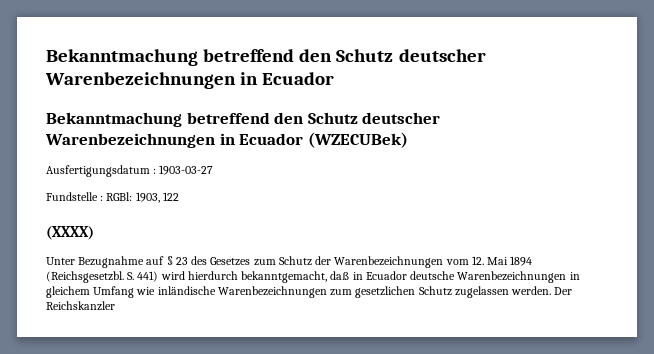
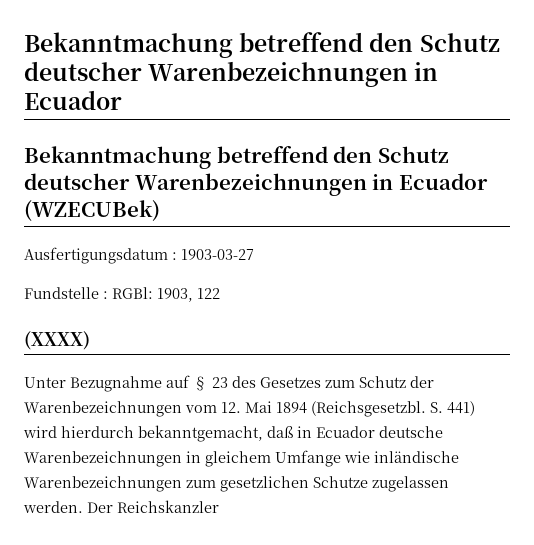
- S. 441) wird hierdurch bekanntgemacht, daß in Ecuador deutsche Warenbezeichnungen in gleichem Umfang wie inländische Warenbezeichnungen zum gesetzlichen Schutz zugelassen werden.
+ S. 441) wird hierdurch bekanntgemacht, daß in Ecuador deutsche Warenbezeichnungen in gleichem Umfange wie inländische Warenbezeichnungen zum gesetzlichen Schutze zugelassen werden.

